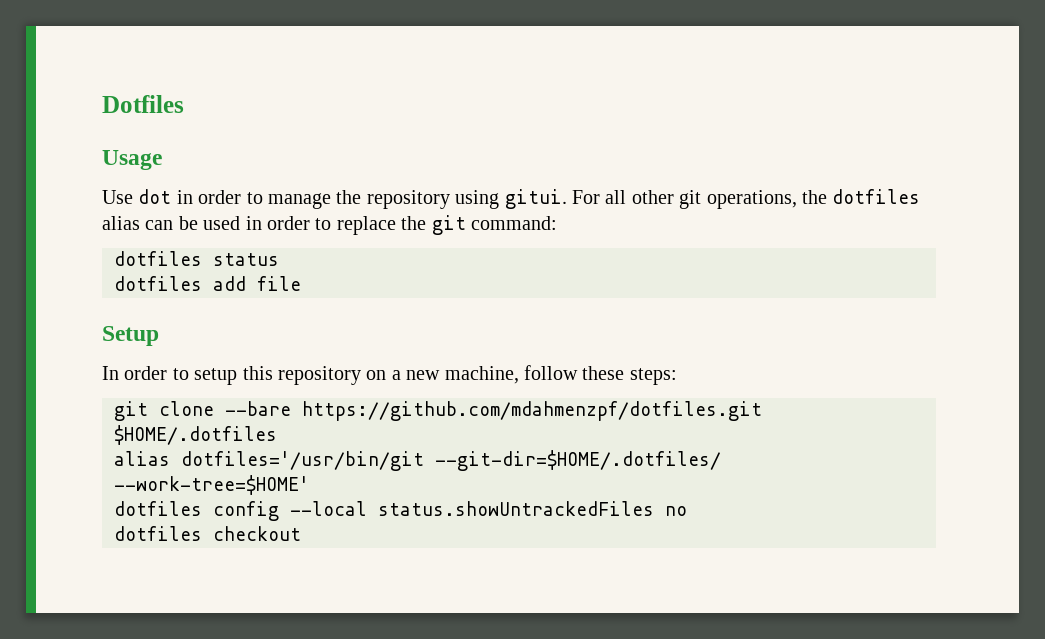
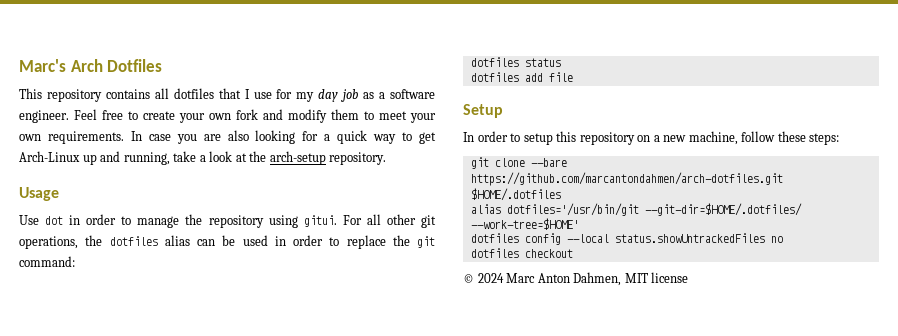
- Dotfiles
+ Marc's Arch Dotfiles
+ This repository contains all dotfiles that I use for my day job as a software engineer. Feel free to create your own fork and modify them to meet your own requirements. In case you are also looking for a quick way to get Arch-Linux up and running, take a look at the arch-setup repository.
- git clone --bare https://github.com/mdahmenzpf/dotfiles.git $HOME/.dotfiles
+ git clone --bare https://github.com/marcantondahmen/arch-dotfiles.git $HOME/.dotfiles
+ © 2024 Marc Anton Dahmen, MIT license

